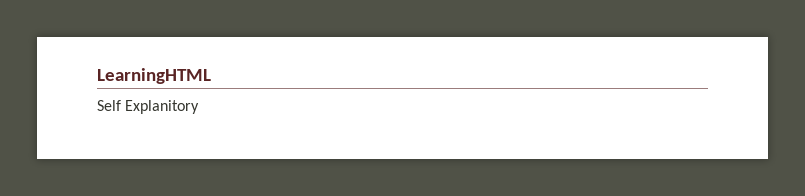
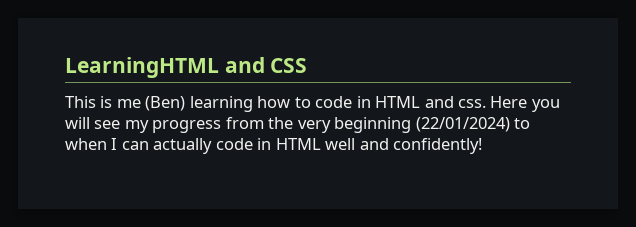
- LearningHTML
- Self Explanitory
+ LearningHTML and CSS
+ This is me (Ben) learning how to code in HTML and css. Here you will see my progress from the very beginning (22/01/2024) to when I can actually code in HTML well and confidently!

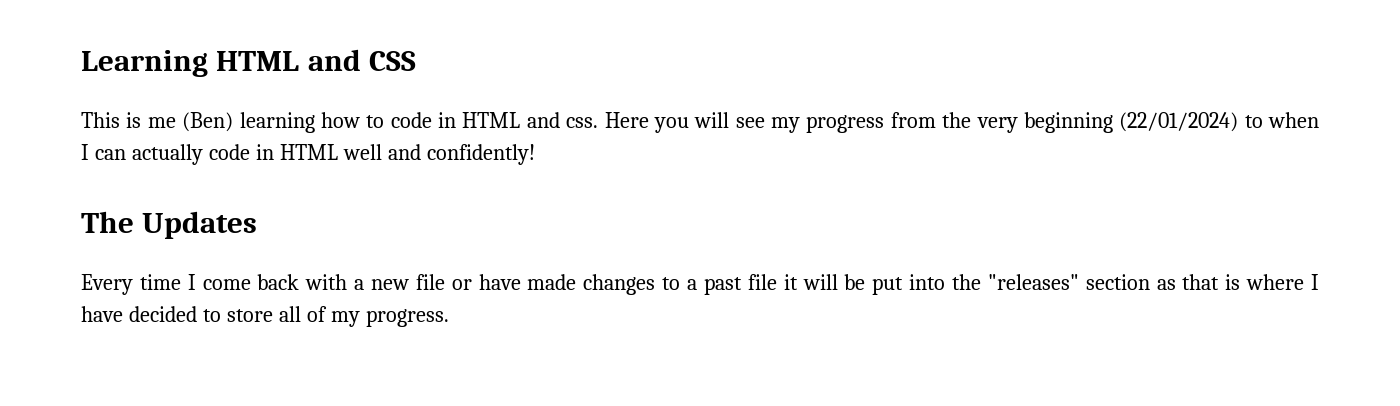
- LearningHTML and CSS
+ Learning HTML and CSS
+ The Updates
+ Every time I come back with a new file or have made changes to a past file it will be put into the "releases" section as that is where I have decided to store all of my progress.

